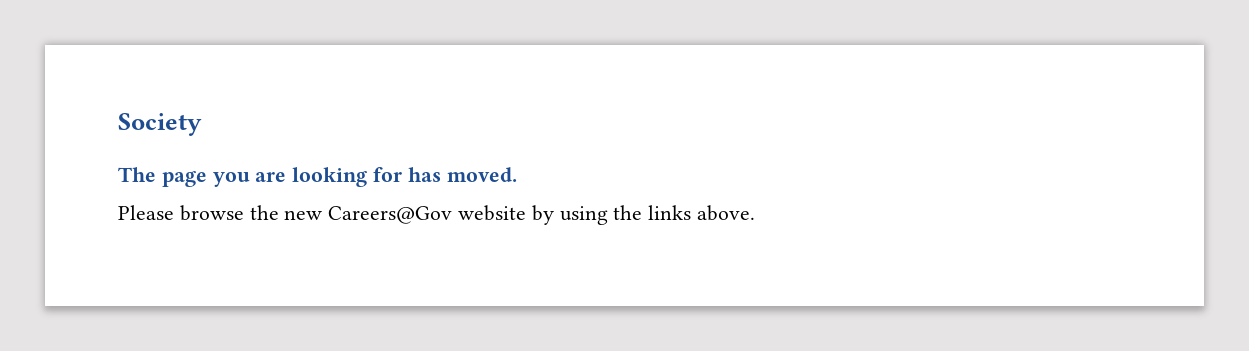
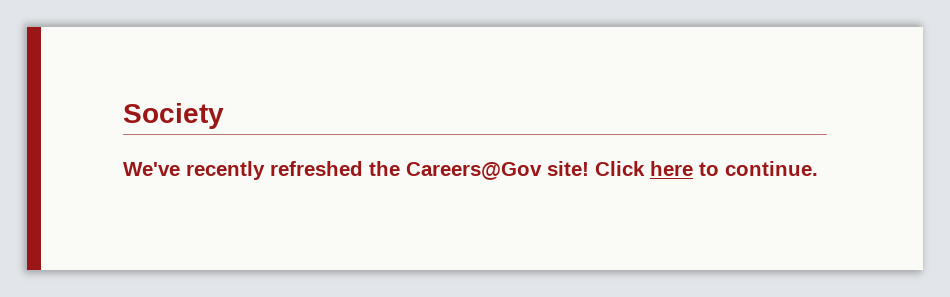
- The page you are looking for has moved.
- Please browse the new Careers@Gov website by using the links above.
+ We've recently refreshed the Careers@Gov site! Click here to continue.

